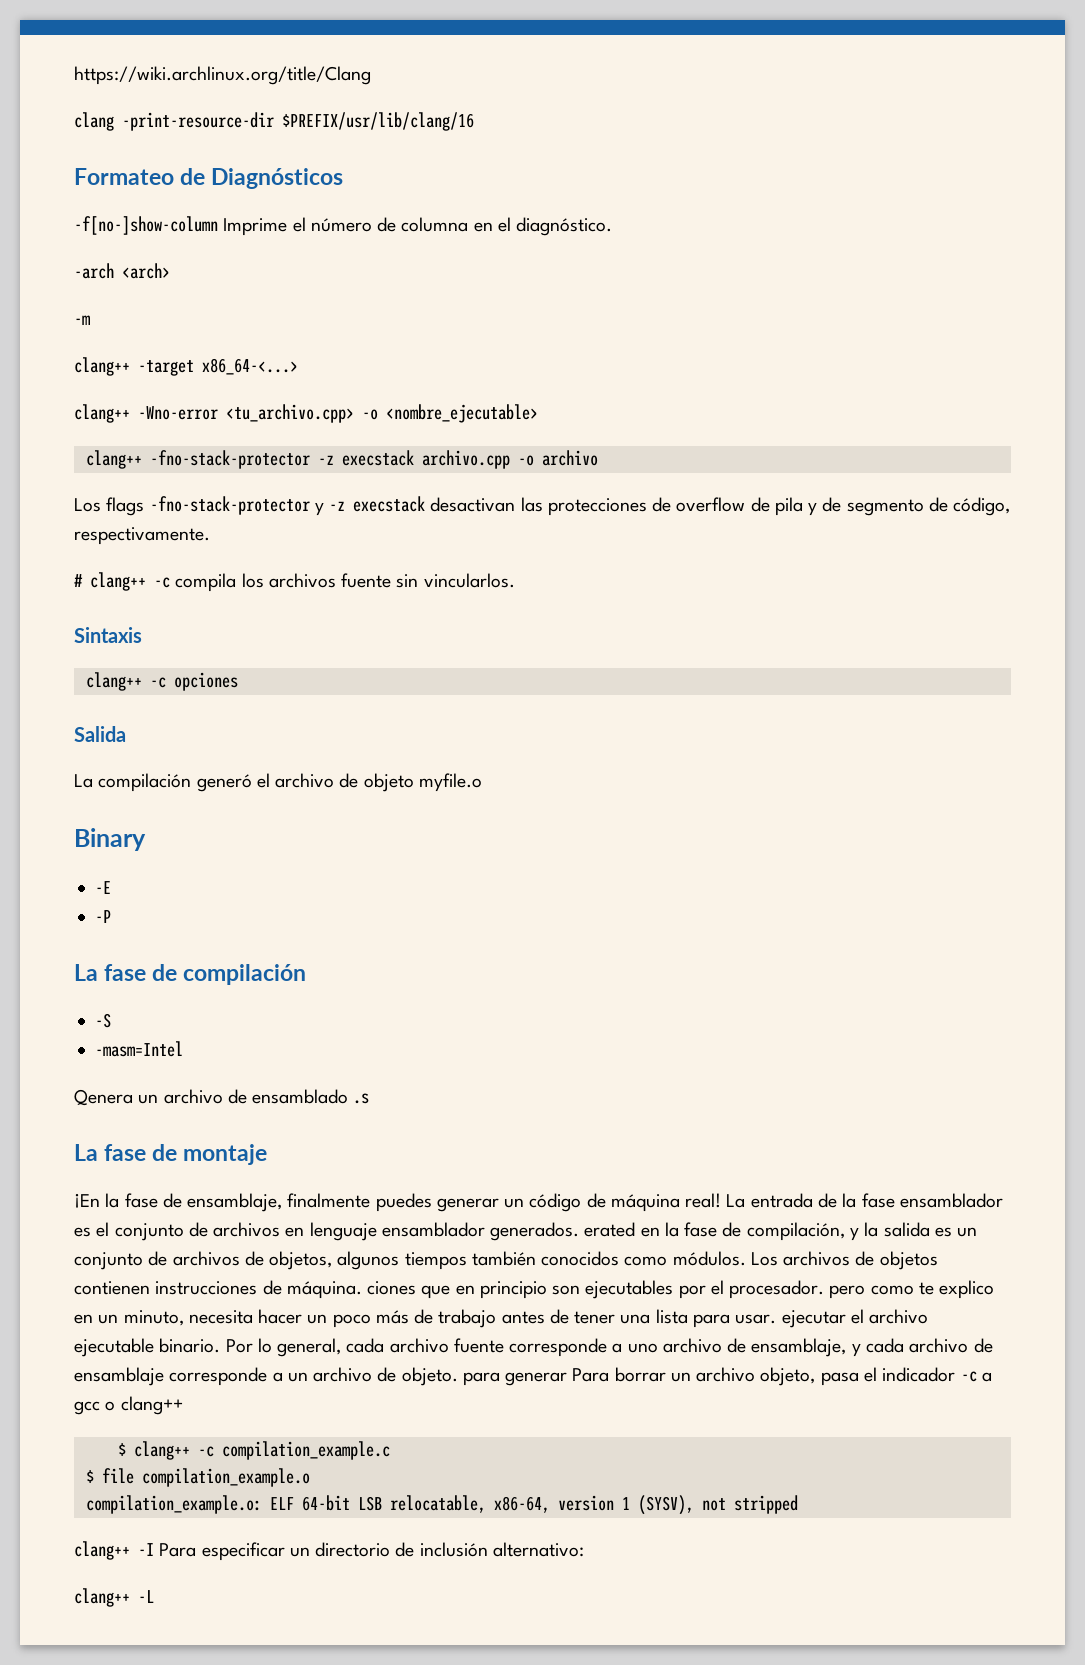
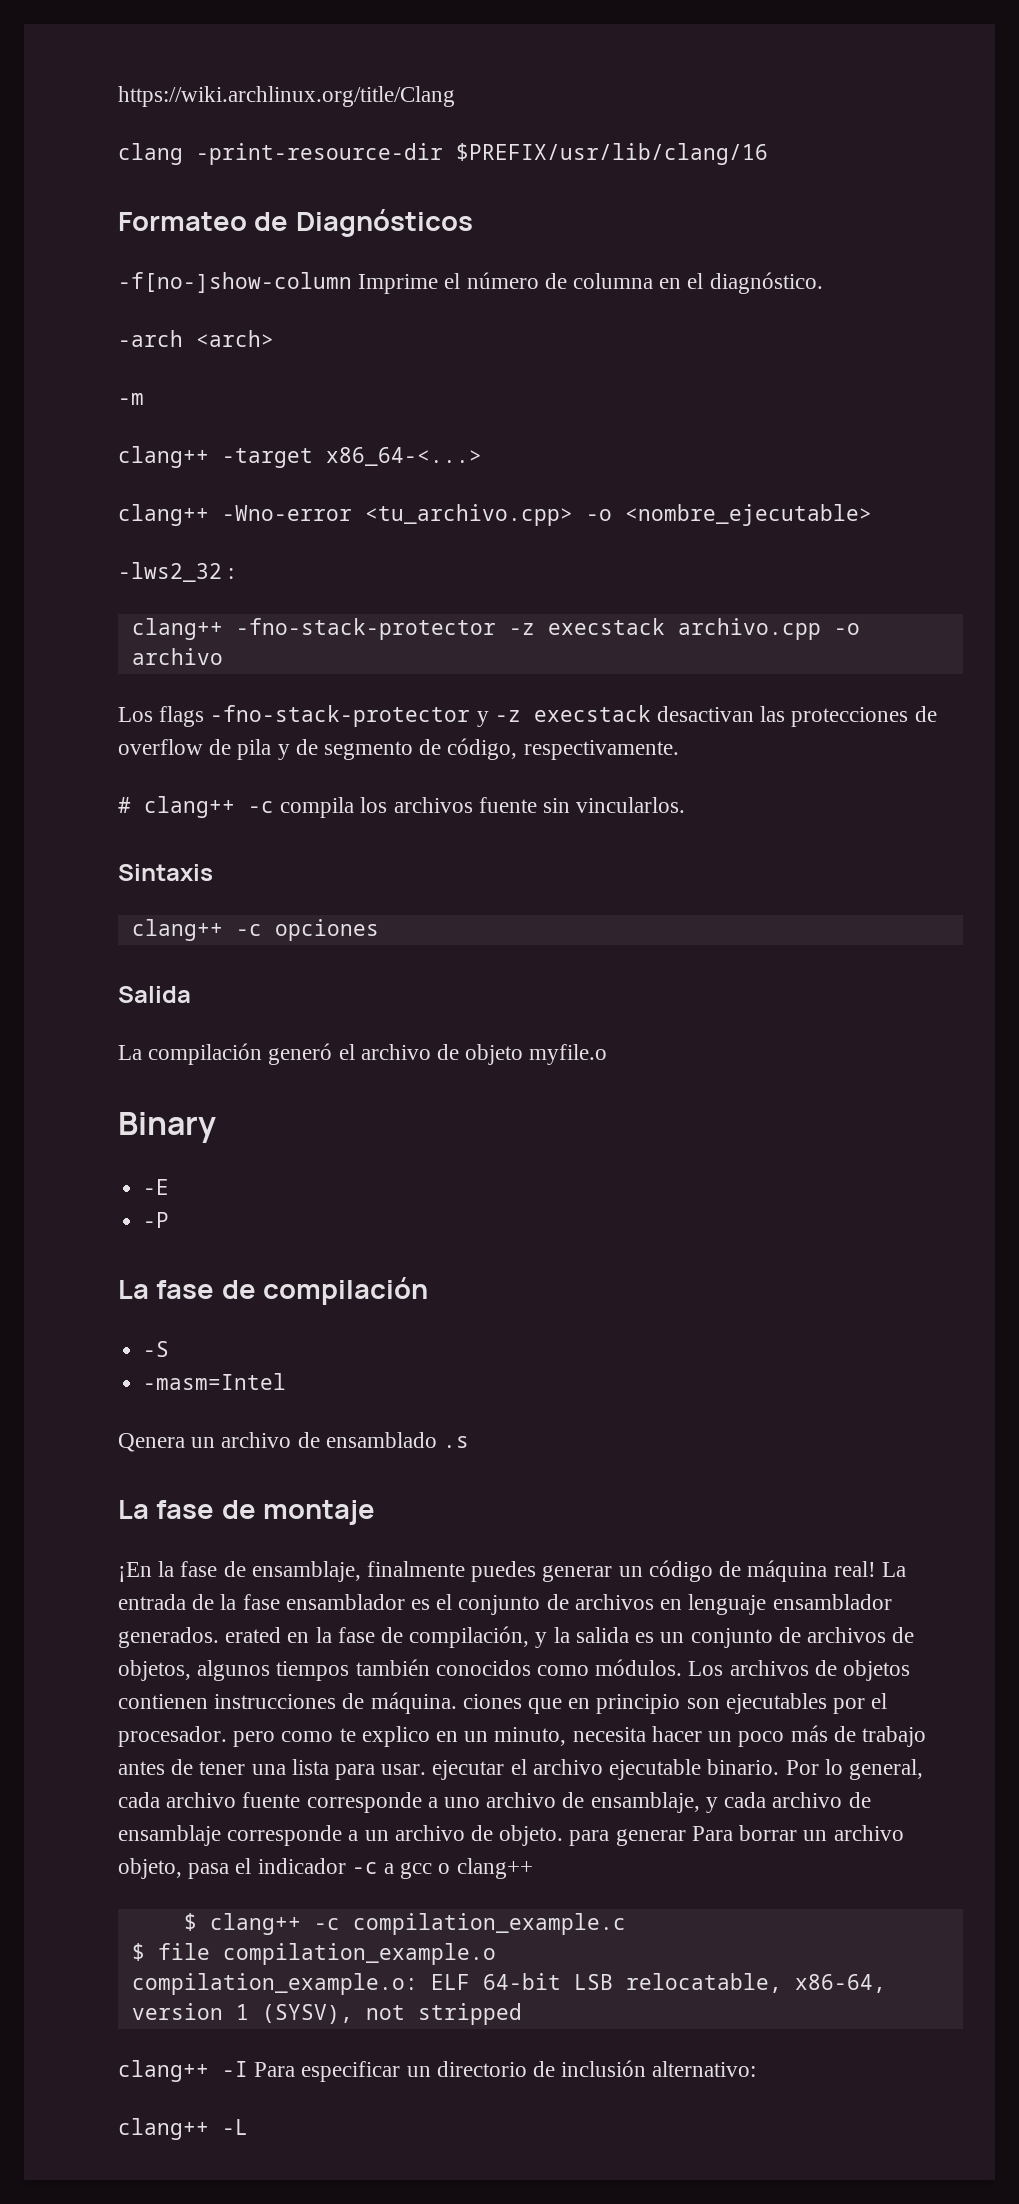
+ -lws2_32 :

